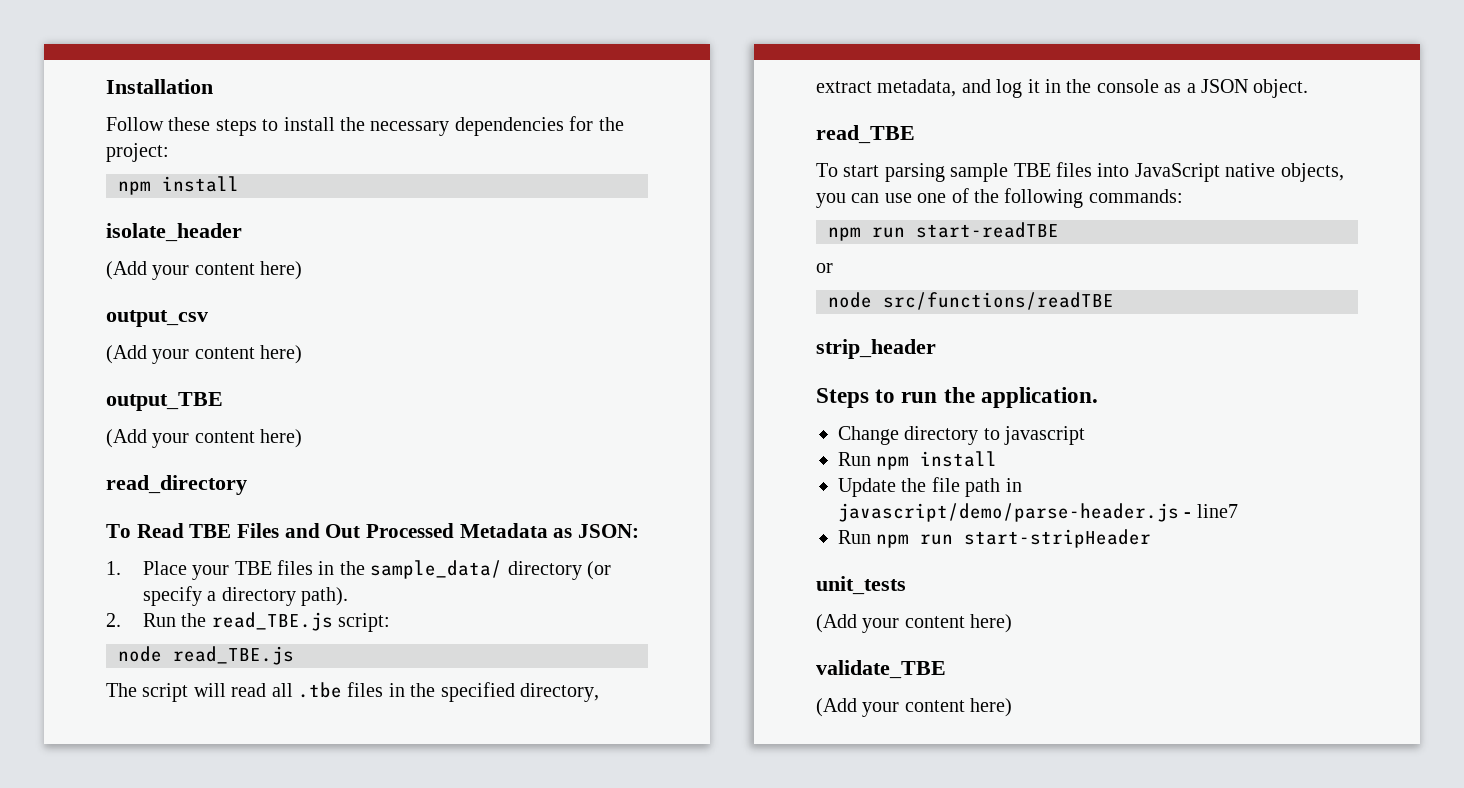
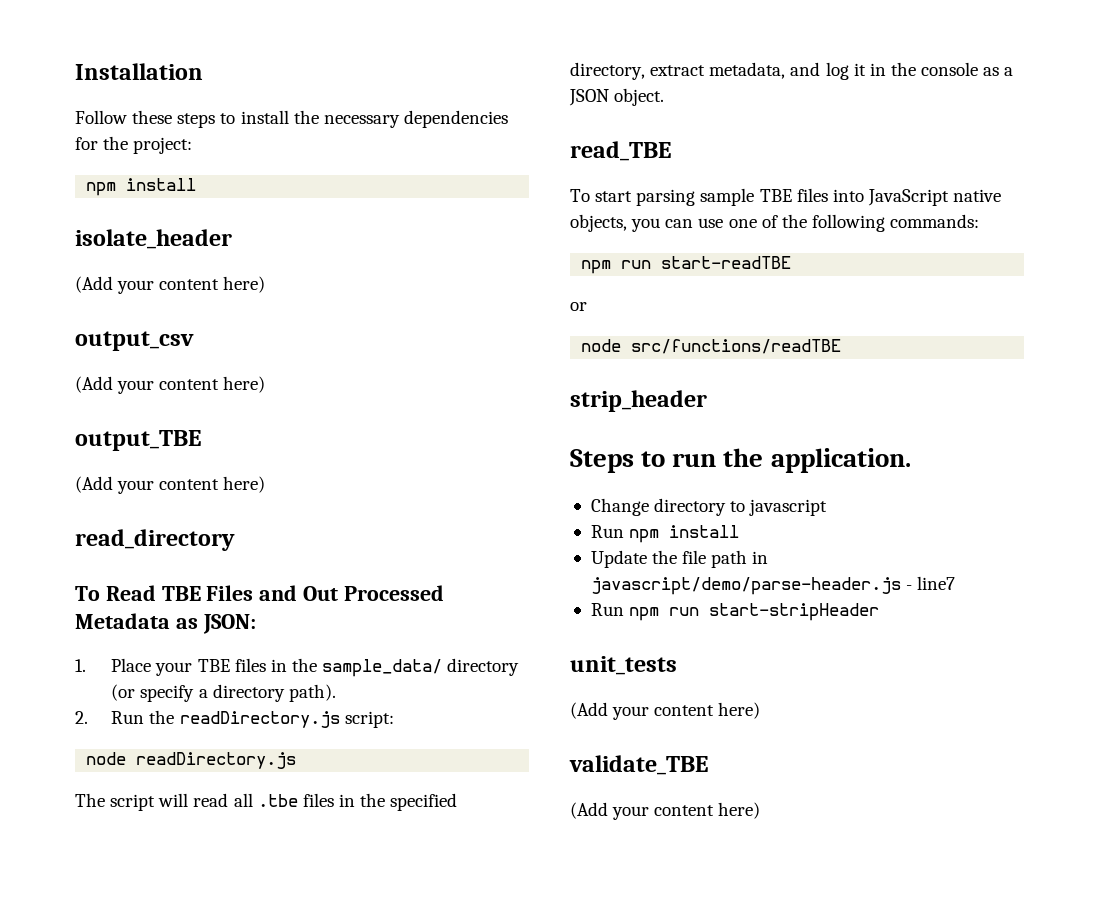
- 2. Run the read_TBE.js script:
+ 2. Run the readDirectory.js script:
- node read_TBE.js
+ node readDirectory.js

